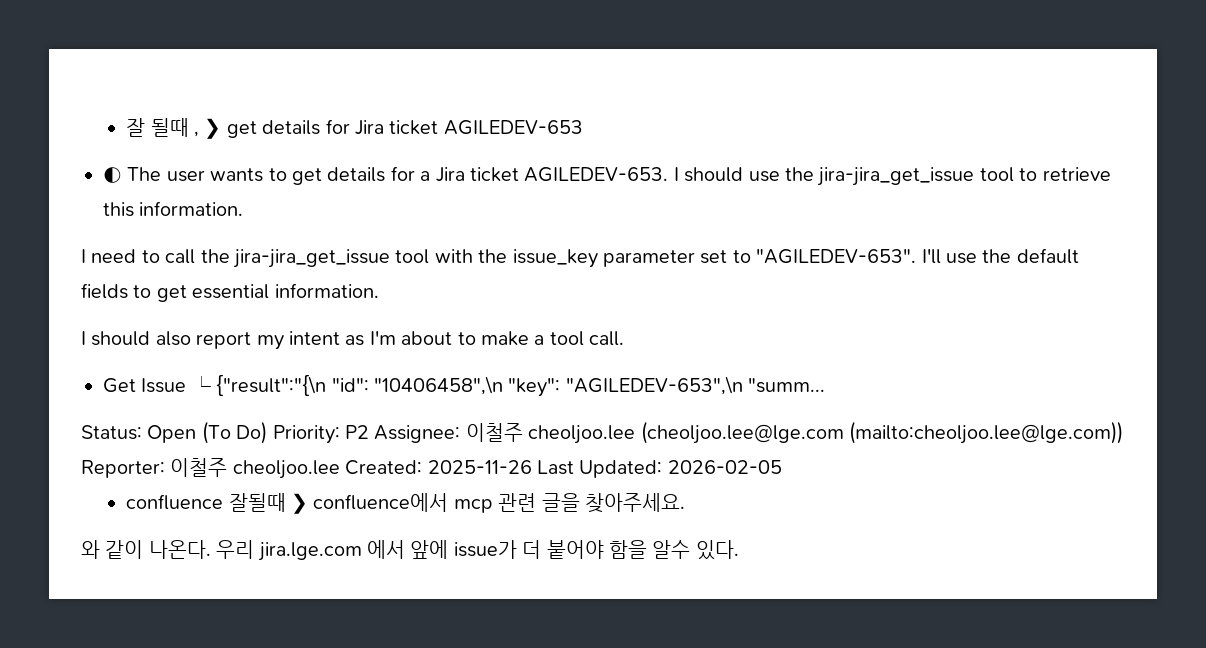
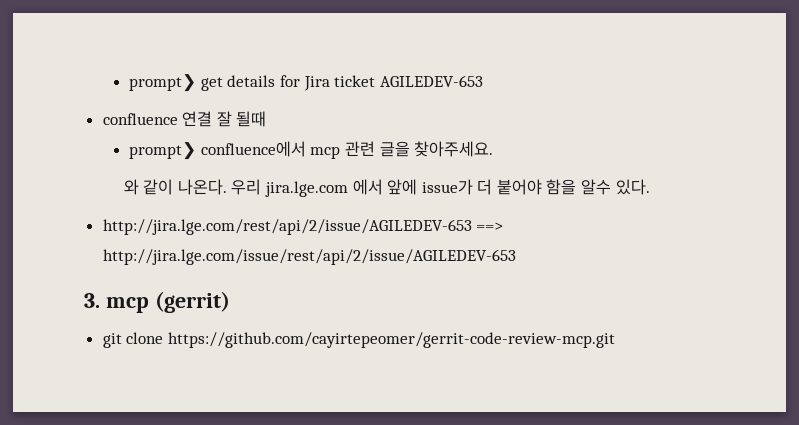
- 잘 될때 , ❯ get details for Jira ticket AGILEDEV-653
+ prompt❯ get details for Jira ticket AGILEDEV-653
- ◐ The user wants to get details for a Jira ticket AGILEDEV-653. I should use the jira-jira_get_issue tool to retrieve this information.
- I need to call the jira-jira_get_issue tool with the issue_key parameter set to "AGILEDEV-653". I'll use the default fields to get essential information.
- I should also report my intent as I'm about to make a tool call.
- Get Issue └ {"result":"{\n "id": "10406458",\n "key": "AGILEDEV-653",\n "summ...
- Status: Open (To Do) Priority: P2 Assignee: 이철주 cheoljoo.lee (cheoljoo.lee@lge.com (mailto:cheoljoo.lee@lge.com)) Reporter: 이철주 cheoljoo.lee Created: 2025-11-26 Last Updated: 2026-02-05
- confluence 잘될때 ❯ confluence에서 mcp 관련 글을 찾아주세요.
+ confluence 연결 잘 될때
+ prompt❯ confluence에서 mcp 관련 글을 찾아주세요.
+ http://jira.lge.com/rest/api/2/issue/AGILEDEV-653 ==> http://jira.lge.com/issue/rest/api/2/issue/AGILEDEV-653
+ 3. mcp (gerrit)
+ git clone https://github.com/cayirtepeomer/gerrit-code-review-mcp.git

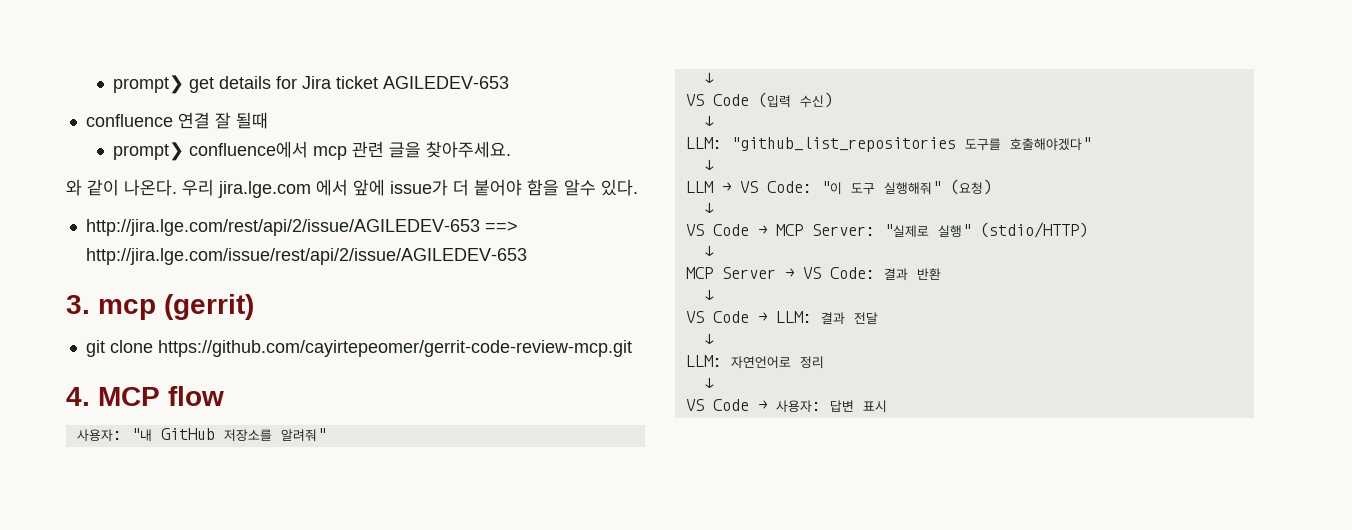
+ 4. MCP flow
+ 사용자: "내 GitHub 저장소를 알려줘"
+ ↓
+ VS Code (입력 수신)
+ ↓
+ LLM: "github_list_repositories 도구를 호출해야겠다"
+ ↓
+ LLM → VS Code: "이 도구 실행해줘" (요청)
+ ↓
+ VS Code → MCP Server: "실제로 실행" (stdio/HTTP)
+ ↓
+ MCP Server → VS Code: 결과 반환
+ ↓
+ VS Code → LLM: 결과 전달
+ ↓
+ LLM: 자연언어로 정리
+ ↓
+ VS Code → 사용자: 답변 표시

